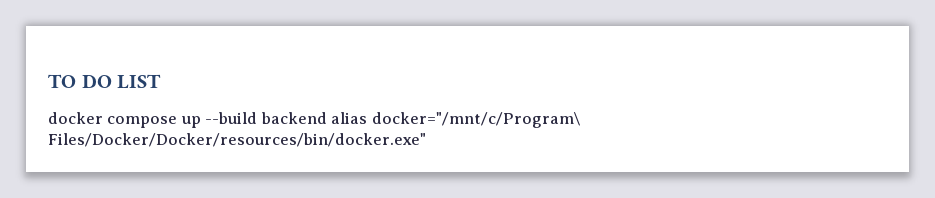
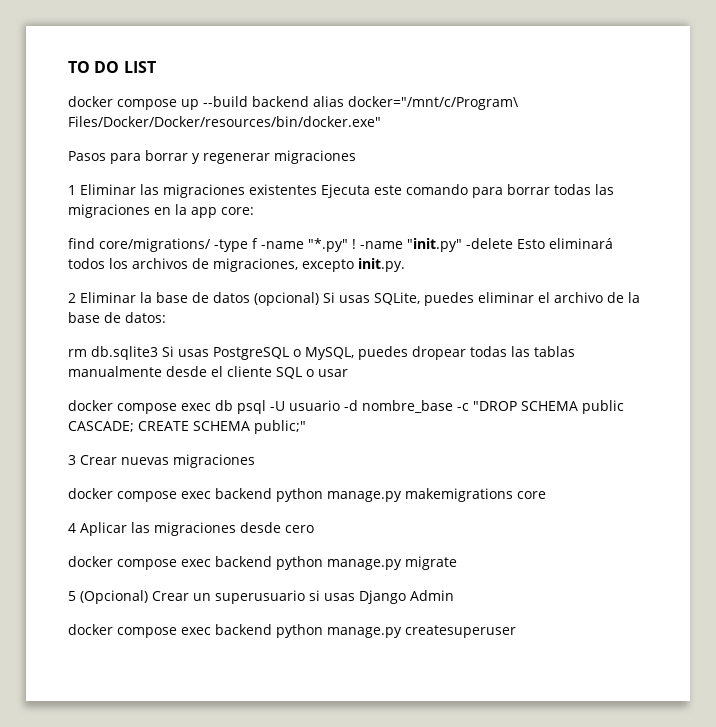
+ Pasos para borrar y regenerar migraciones
+ 1 Eliminar las migraciones existentes Ejecuta este comando para borrar todas las migraciones en la app core:
+ find core/migrations/ -type f -name "*.py" ! -name "init.py" -delete Esto eliminará todos los archivos de migraciones, excepto init.py.
+ 2 Eliminar la base de datos (opcional) Si usas SQLite, puedes eliminar el archivo de la base de datos:
+ rm db.sqlite3 Si usas PostgreSQL o MySQL, puedes dropear todas las tablas manualmente desde el cliente SQL o usar
+ docker compose exec db psql -U usuario -d nombre_base -c "DROP SCHEMA public CASCADE; CREATE SCHEMA public;"
+ 3 Crear nuevas migraciones
+ docker compose exec backend python manage.py makemigrations core
+ 4 Aplicar las migraciones desde cero
+ docker compose exec backend python manage.py migrate
+ 5 (Opcional) Crear un superusuario si usas Django Admin
+ docker compose exec backend python manage.py createsuperuser

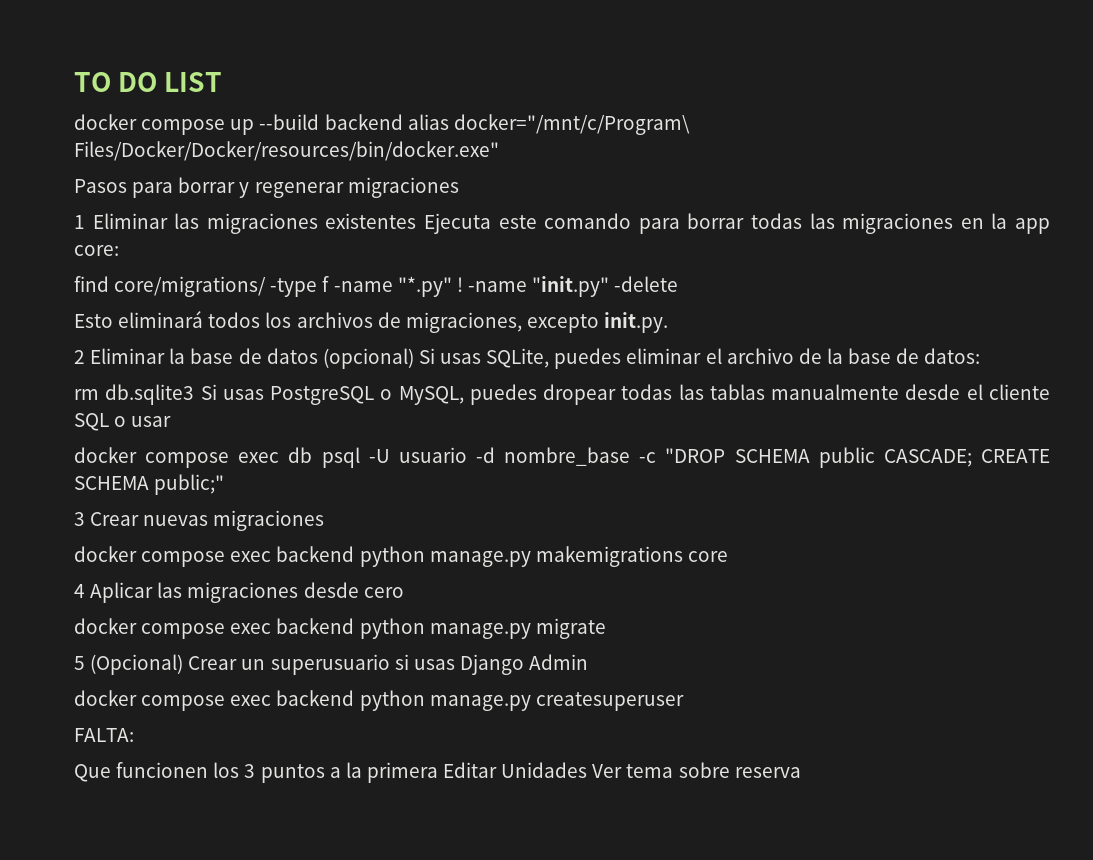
- -name "init.py" -delete Esto eliminará todos los archivos de migraciones, excepto init.py.
+ -name "init.py" -delete
+ Esto eliminará todos los archivos de migraciones, excepto init.py.
+ FALTA:
+ Que funcionen los 3 puntos a la primera Editar Unidades Ver tema sobre reserva

